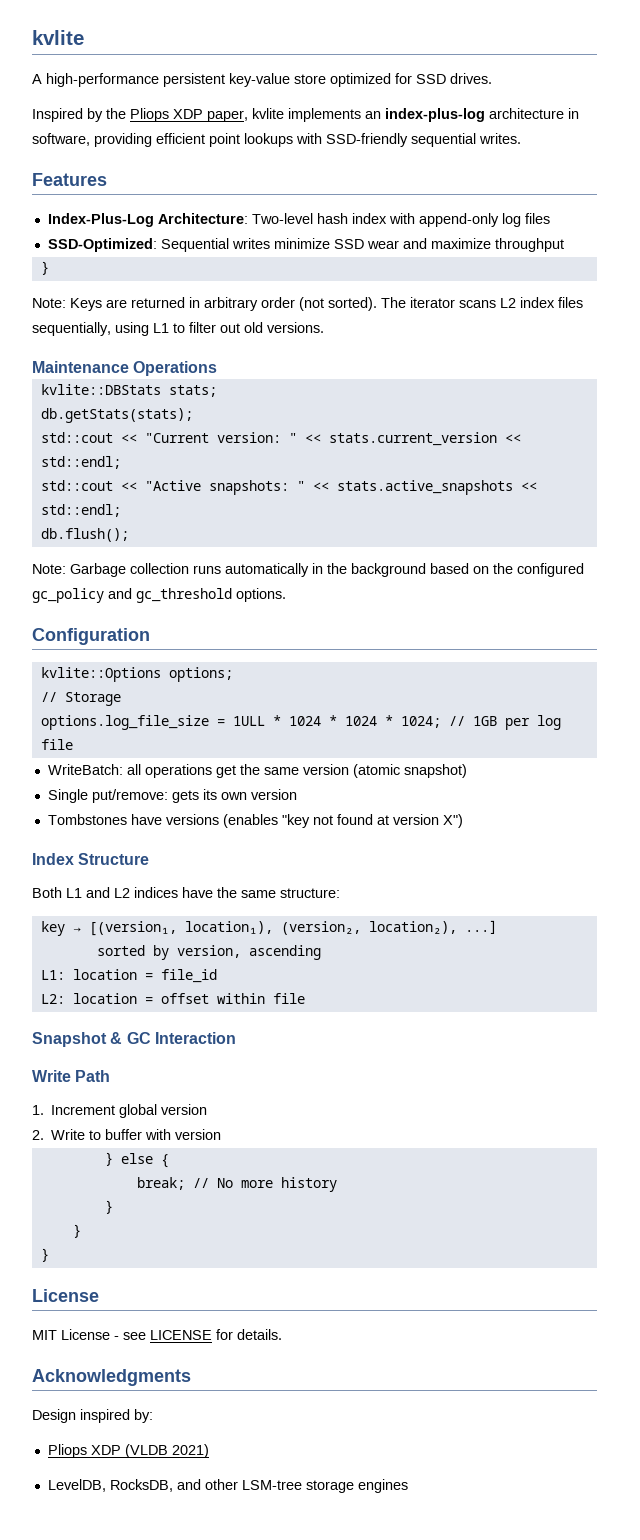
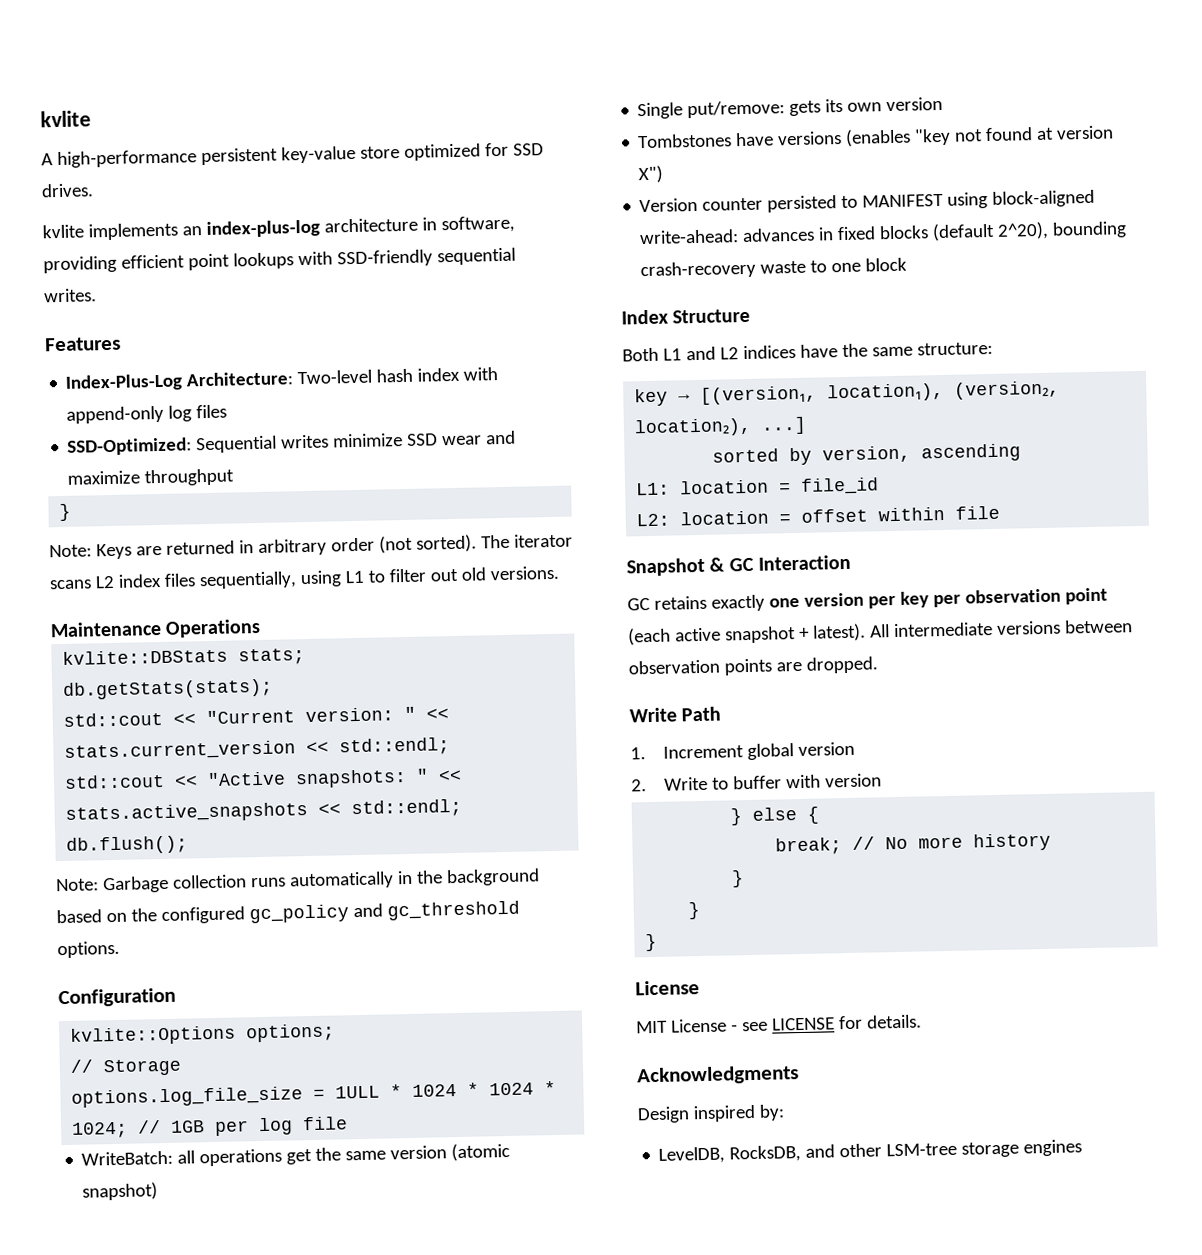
- Inspired by the Pliops XDP paper, kvlite implements an index-plus-log architecture in software, providing efficient point lookups with SSD-friendly sequential writes.
+ kvlite implements an index-plus-log architecture in software, providing efficient point lookups with SSD-friendly sequential writes.
+ Version counter persisted to MANIFEST using block-aligned write-ahead: advances in fixed blocks (default 2^20), bounding crash-recovery waste to one block
+ GC retains exactly one version per key per observation point (each active snapshot + latest). All intermediate versions between observation points are dropped.
- Pliops XDP (VLDB 2021)

